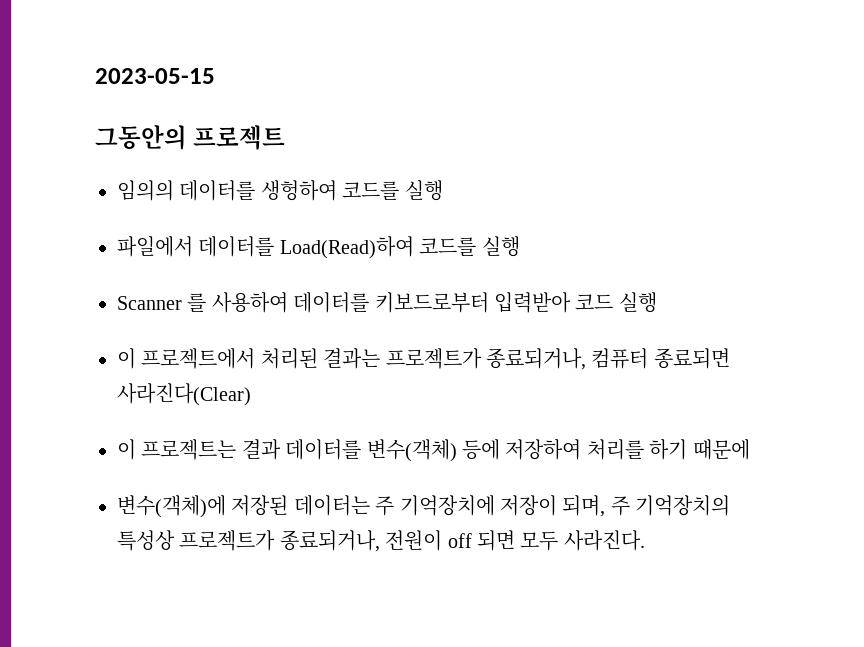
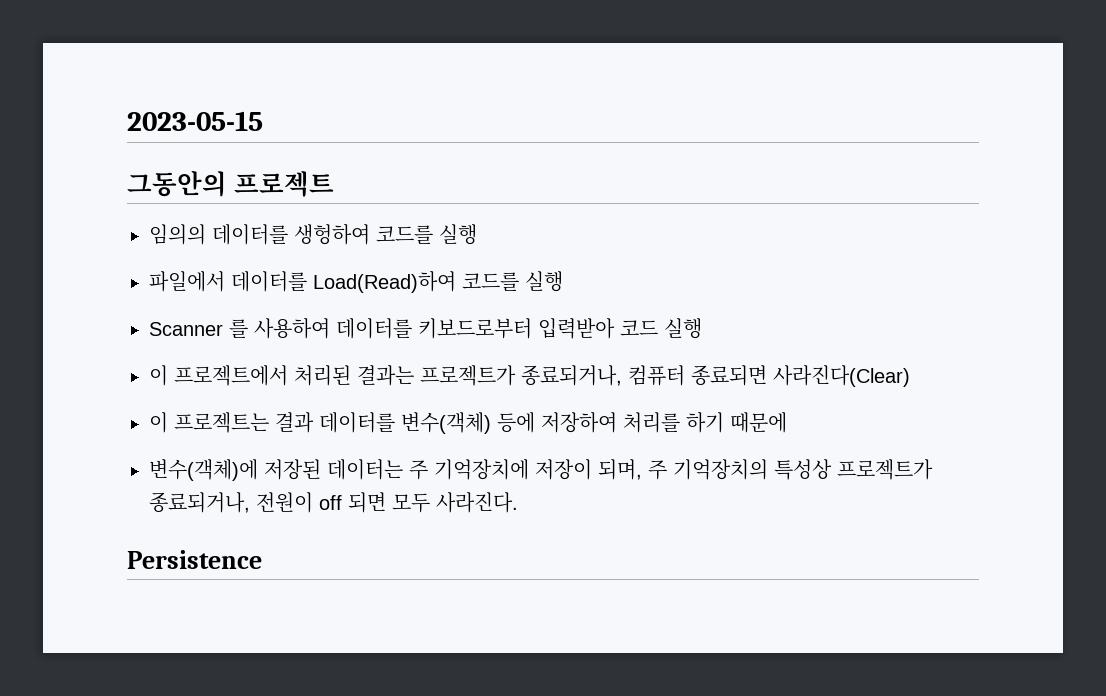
+ Persistence

